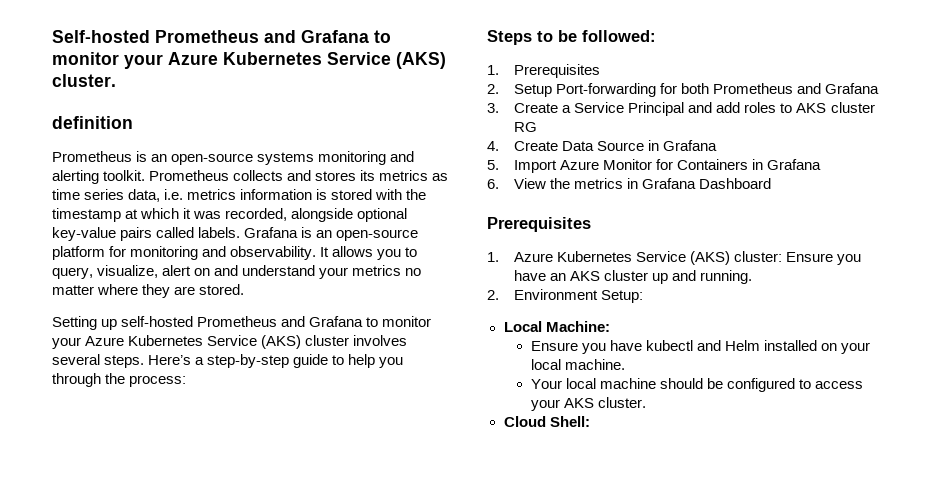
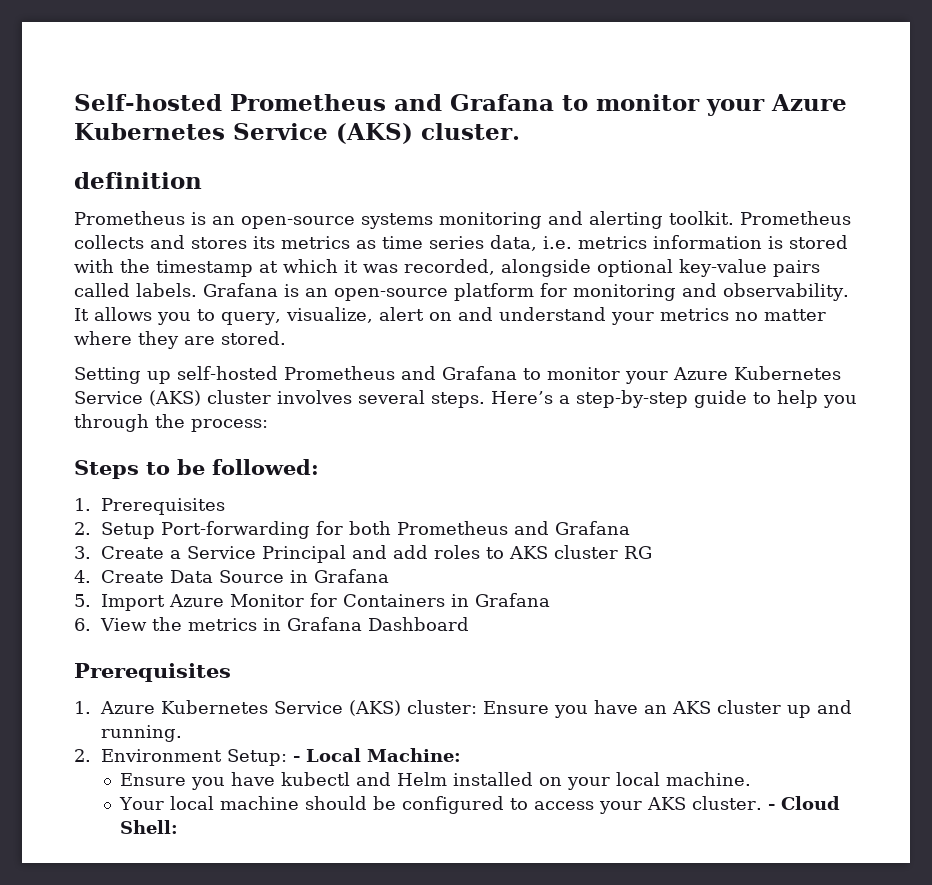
- 2. Environment Setup:
- Local Machine:
+ 2. Environment Setup: - Local Machine:
- Your local machine should be configured to access your AKS cluster.
- Cloud Shell:
+ Your local machine should be configured to access your AKS cluster. - Cloud Shell:

